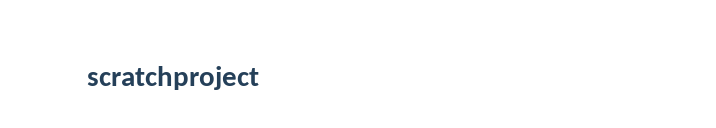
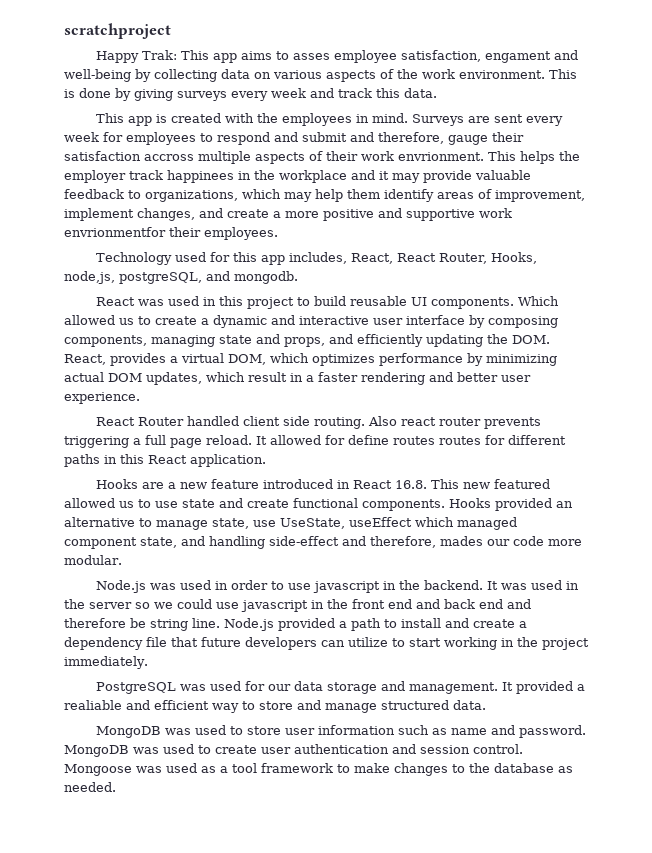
+ Happy Trak: This app aims to asses employee satisfaction, engament and well-being by collecting data on various aspects of the work environment. This is done by giving surveys every week and track this data.
+ This app is created with the employees in mind. Surveys are sent every week for employees to respond and submit and therefore, gauge their satisfaction accross multiple aspects of their work envrionment. This helps the employer track happinees in the workplace and it may provide valuable feedback to organizations, which may help them identify areas of improvement, implement changes, and create a more positive and supportive work envrionmentfor their employees.
+ Technology used for this app includes, React, React Router, Hooks, node,js, postgreSQL, and mongodb.
+ React was used in this project to build reusable UI components. Which allowed us to create a dynamic and interactive user interface by composing components, managing state and props, and efficiently updating the DOM. React, provides a virtual DOM, which optimizes performance by minimizing actual DOM updates, which result in a faster rendering and better user experience.
+ React Router handled client side routing. Also react router prevents triggering a full page reload. It allowed for define routes routes for different paths in this React application.
+ Hooks are a new feature introduced in React 16.8. This new featured allowed us to use state and create functional components. Hooks provided an alternative to manage state, use UseState, useEffect which managed component state, and handling side-effect and therefore, mades our code more modular.
+ Node.js was used in order to use javascript in the backend. It was used in the server so we could use javascript in the front end and back end and therefore be string line. Node.js provided a path to install and create a dependency file that future developers can utilize to start working in the project immediately.
+ PostgreSQL was used for our data storage and management. It provided a realiable and efficient way to store and manage structured data.
+ MongoDB was used to store user information such as name and password. MongoDB was used to create user authentication and session control. Mongoose was used as a tool framework to make changes to the database as needed.

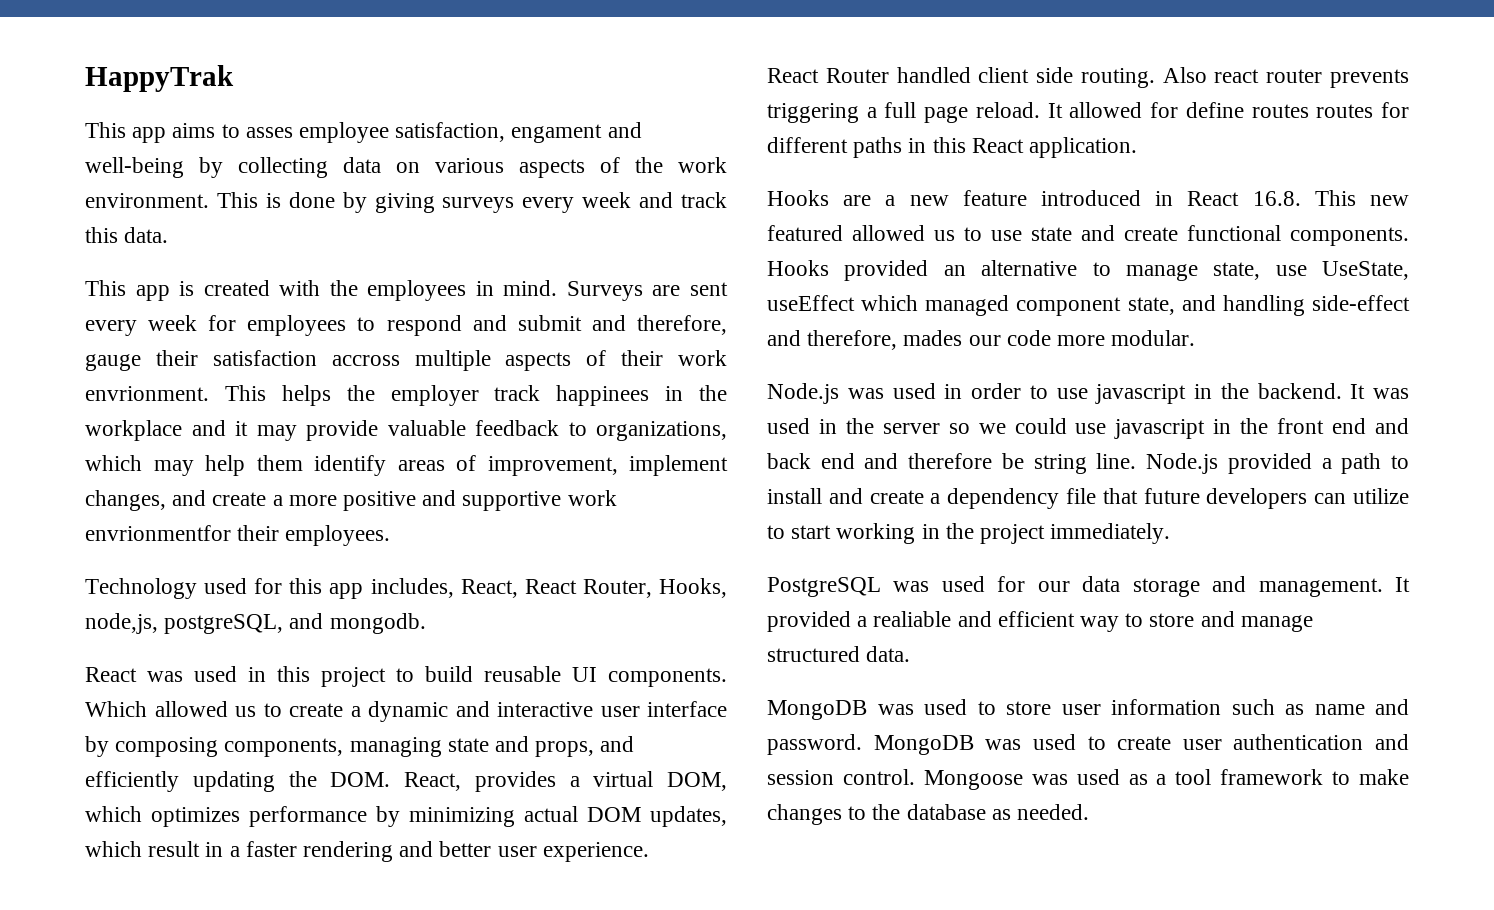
- scratchproject
- Happy Trak: This app aims to asses employee satisfaction, engament and well-being by collecting data on various aspects of the work environment.
+ HappyTrak
+ This app aims to asses employee satisfaction, engament and well-being by collecting data on various aspects of the work environment.

